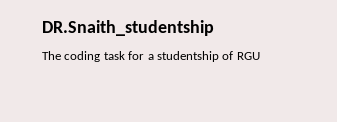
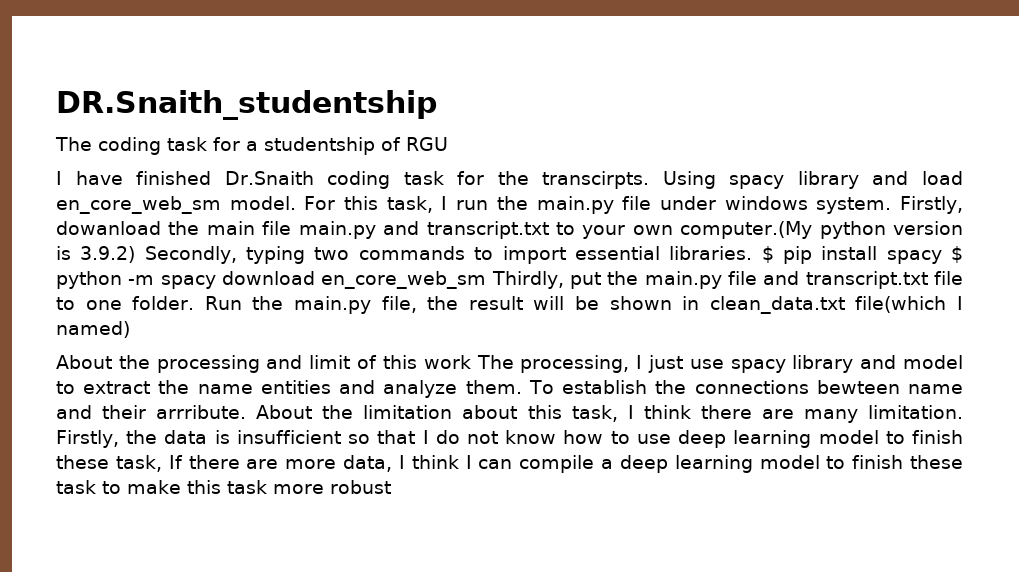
+ I have finished Dr.Snaith coding task for the transcirpts. Using spacy library and load en_core_web_sm model. For this task, I run the main.py file under windows system. Firstly, dowanload the main file main.py and transcript.txt to your own computer.(My python version is 3.9.2) Secondly, typing two commands to import essential libraries. $ pip install spacy $ python -m spacy download en_core_web_sm Thirdly, put the main.py file and transcript.txt file to one folder. Run the main.py file, the result will be shown in clean_data.txt file(which I named)
+ About the processing and limit of this work The processing, I just use spacy library and model to extract the name entities and analyze them. To establish the connections bewteen name and their arrribute. About the limitation about this task, I think there are many limitation. Firstly, the data is insufficient so that I do not know how to use deep learning model to finish these task, If there are more data, I think I can compile a deep learning model to finish these task to make this task more robust

